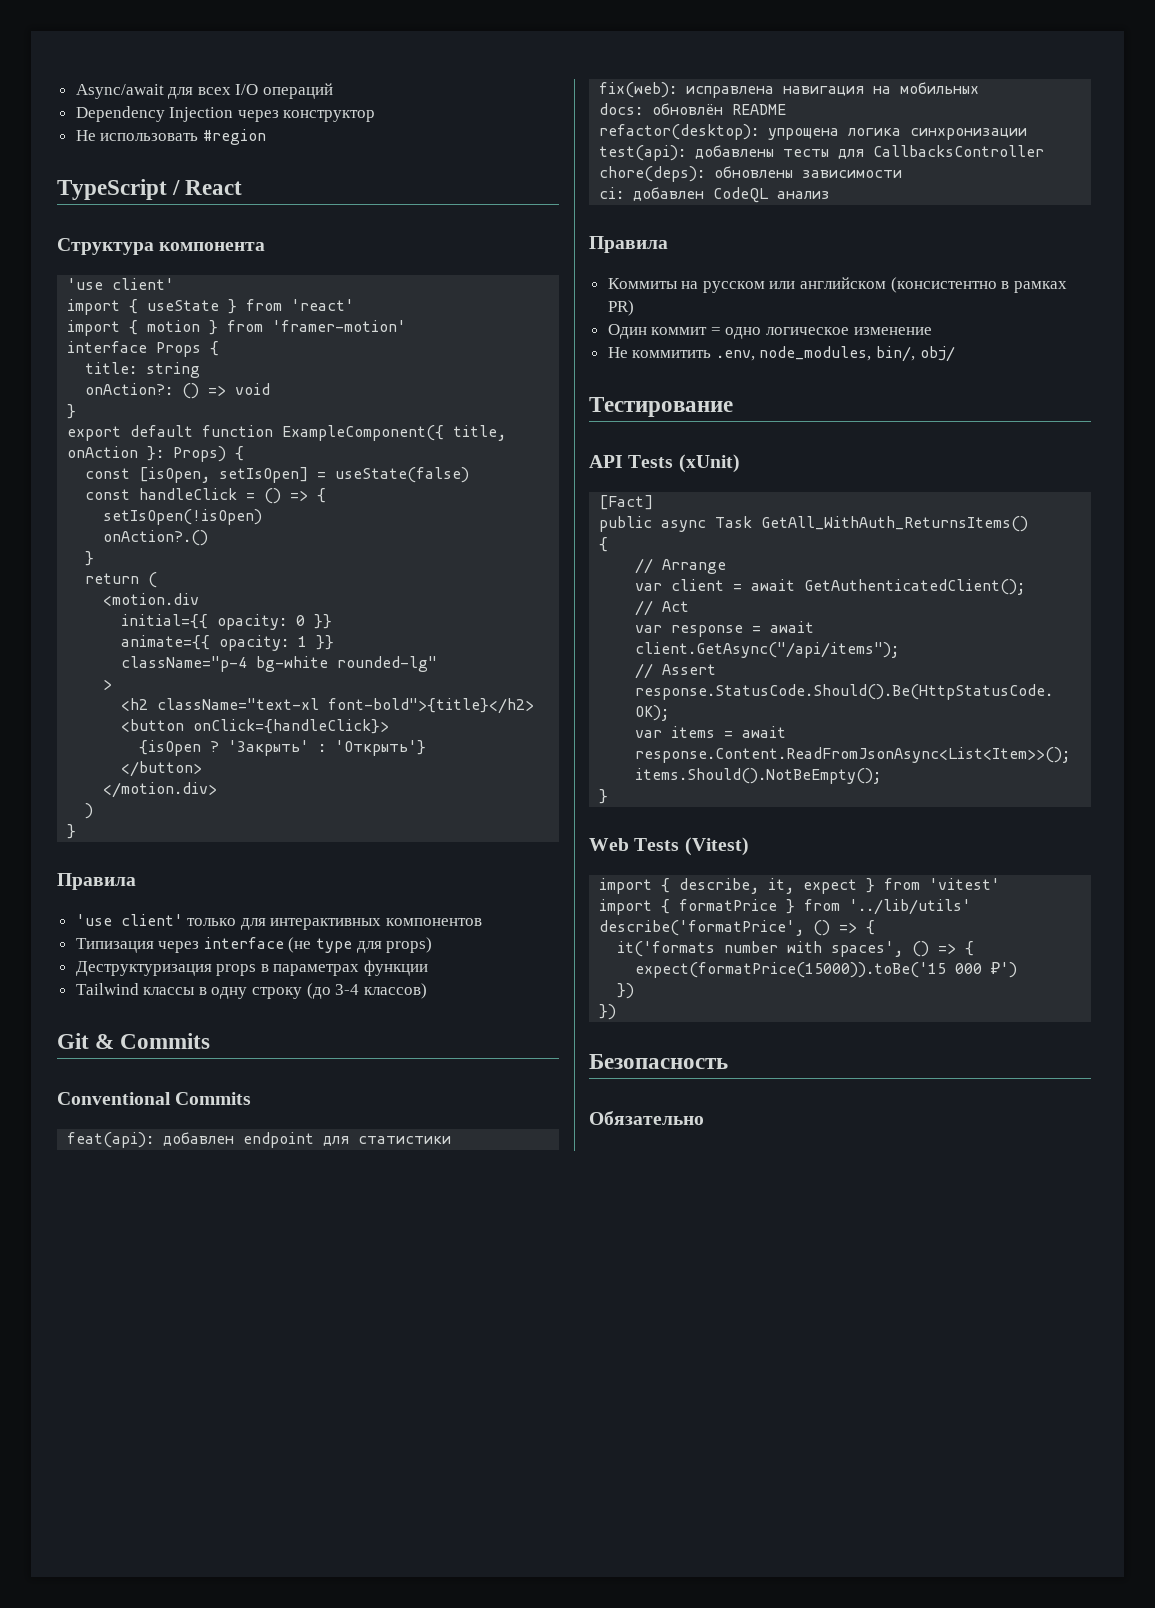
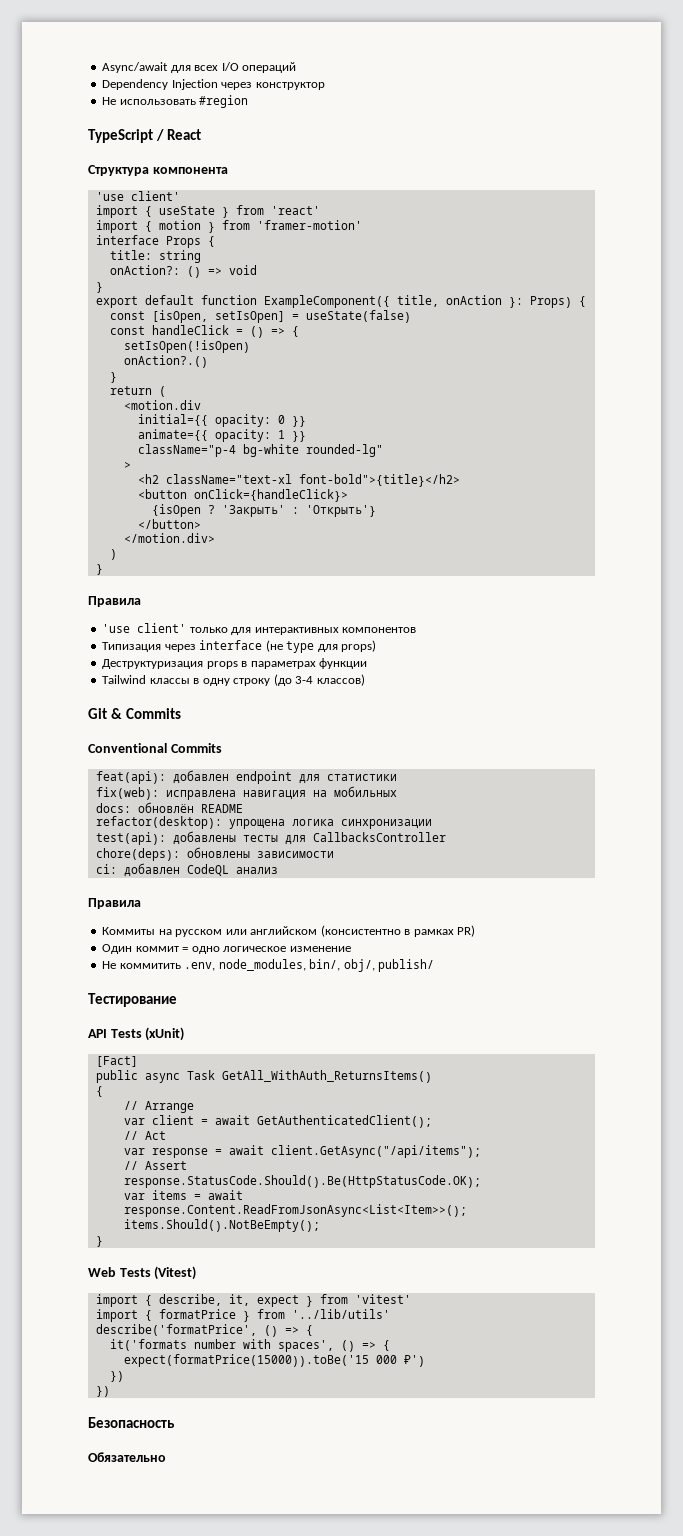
- Не коммитить .env, node_modules, bin/, obj/
+ Не коммитить .env, node_modules, bin/, obj/, publish/

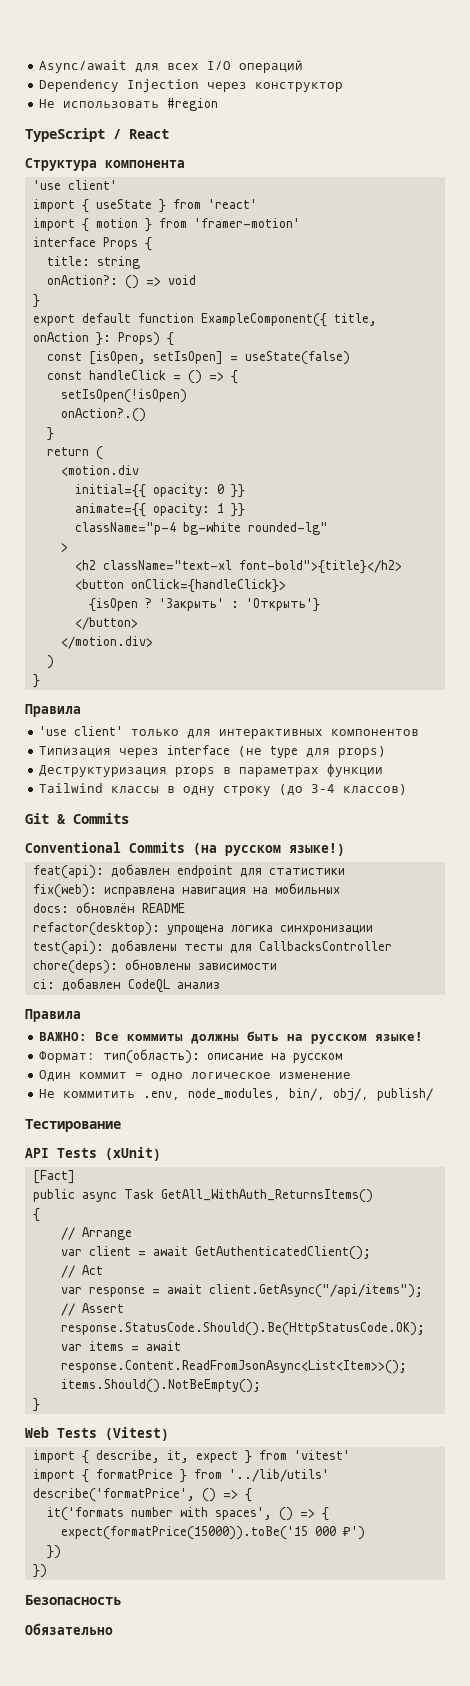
- Conventional Commits
+ Conventional Commits (на русском языке!)
- Коммиты на русском или английском (консистентно в рамках PR)
+ ВАЖНО: Все коммиты должны быть на русском языке!
+ Формат: тип(область): описание на русском

